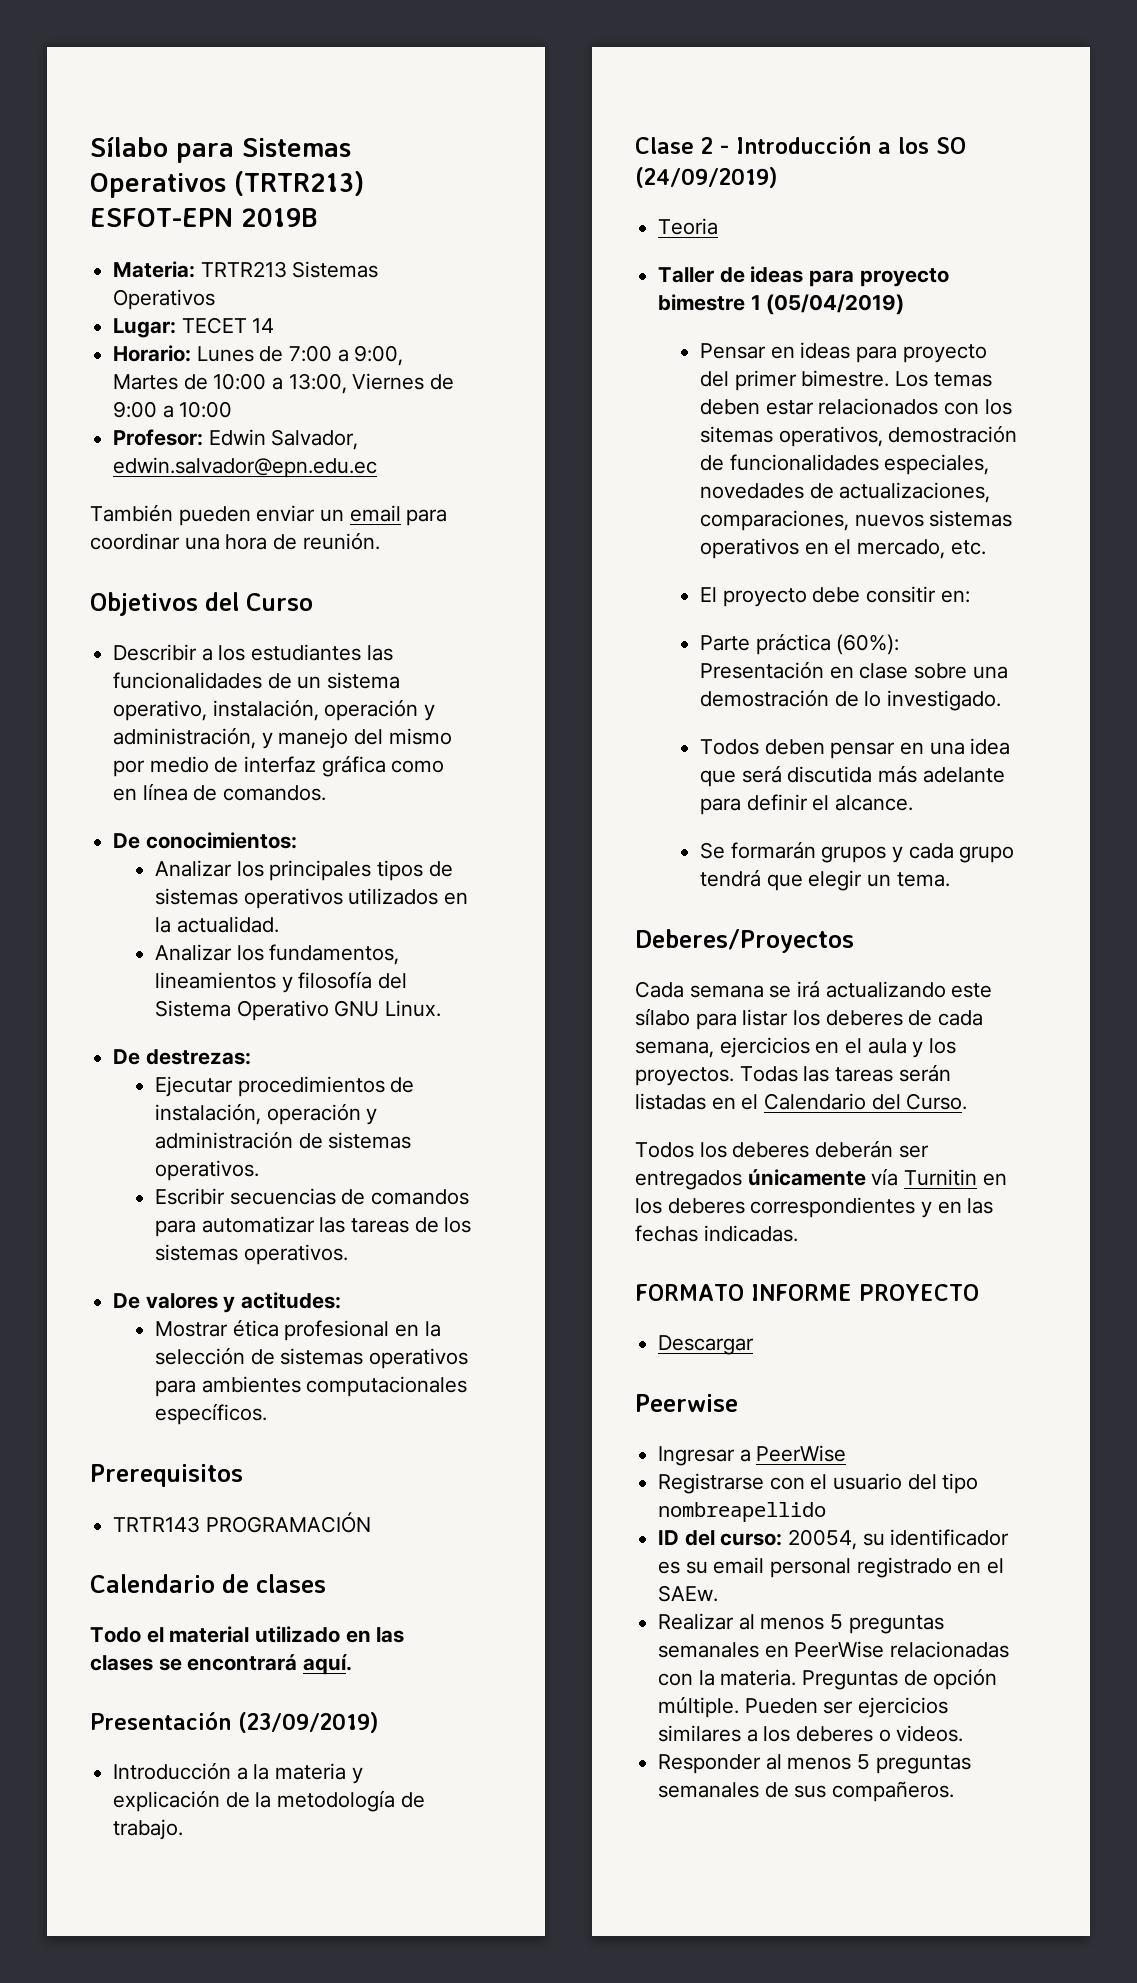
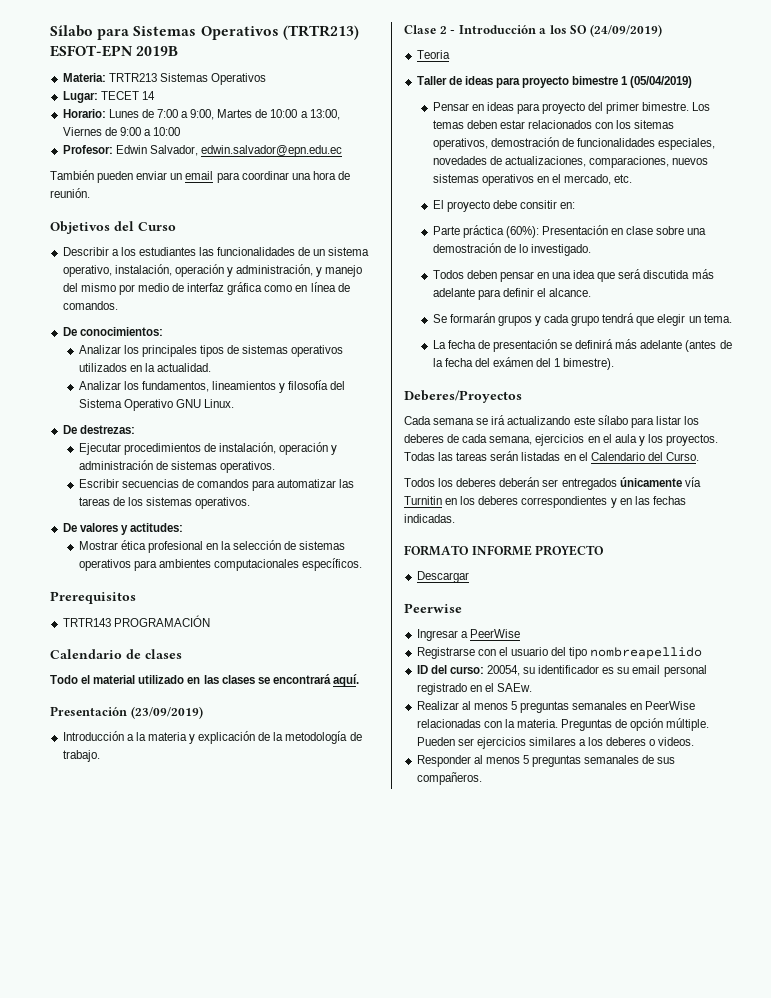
+ La fecha de presentación se definirá más adelante (antes de la fecha del exámen del 1 bimestre).

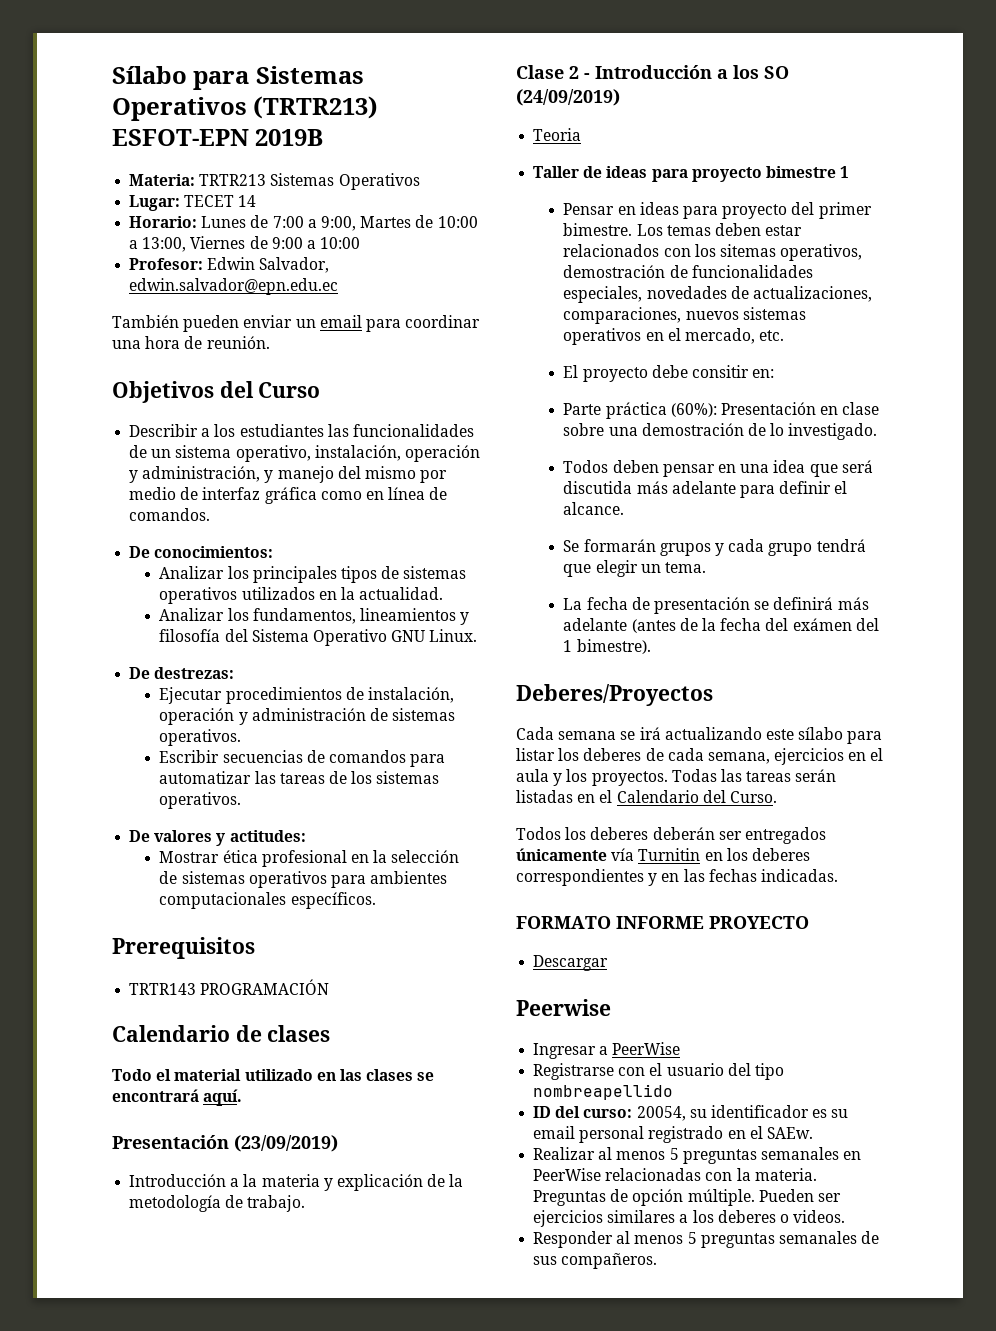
- Taller de ideas para proyecto bimestre 1 (05/04/2019)
+ Taller de ideas para proyecto bimestre 1

